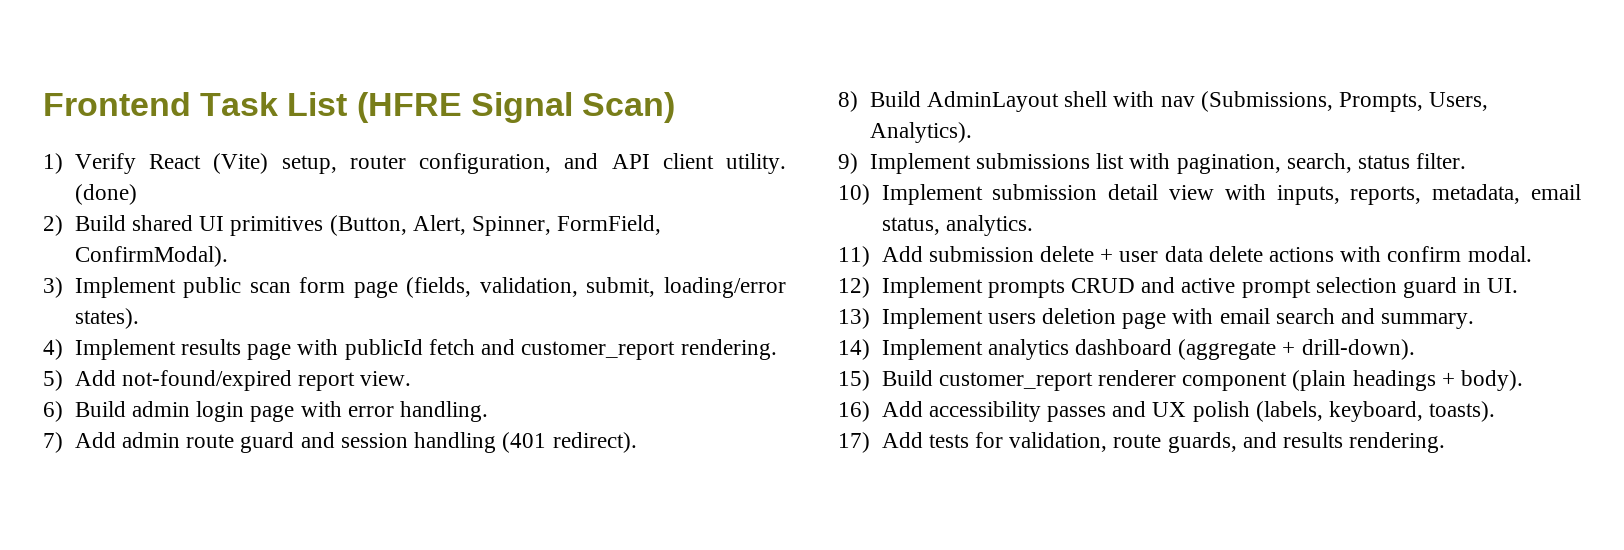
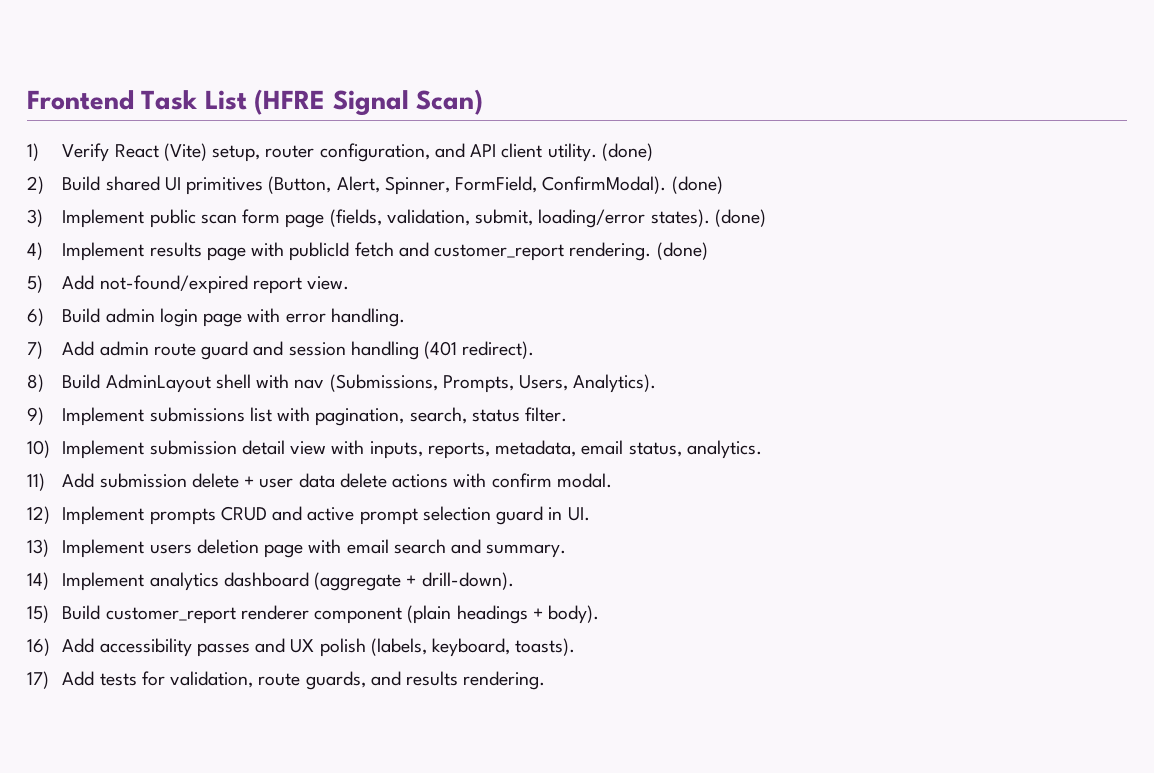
- 2) Build shared UI primitives (Button, Alert, Spinner, FormField, ConfirmModal).
+ 2) Build shared UI primitives (Button, Alert, Spinner, FormField, ConfirmModal). (done)
- 3) Implement public scan form page (fields, validation, submit, loading/error states).
+ 3) Implement public scan form page (fields, validation, submit, loading/error states). (done)
- 4) Implement results page with publicId fetch and customer_report rendering.
+ 4) Implement results page with publicId fetch and customer_report rendering. (done)

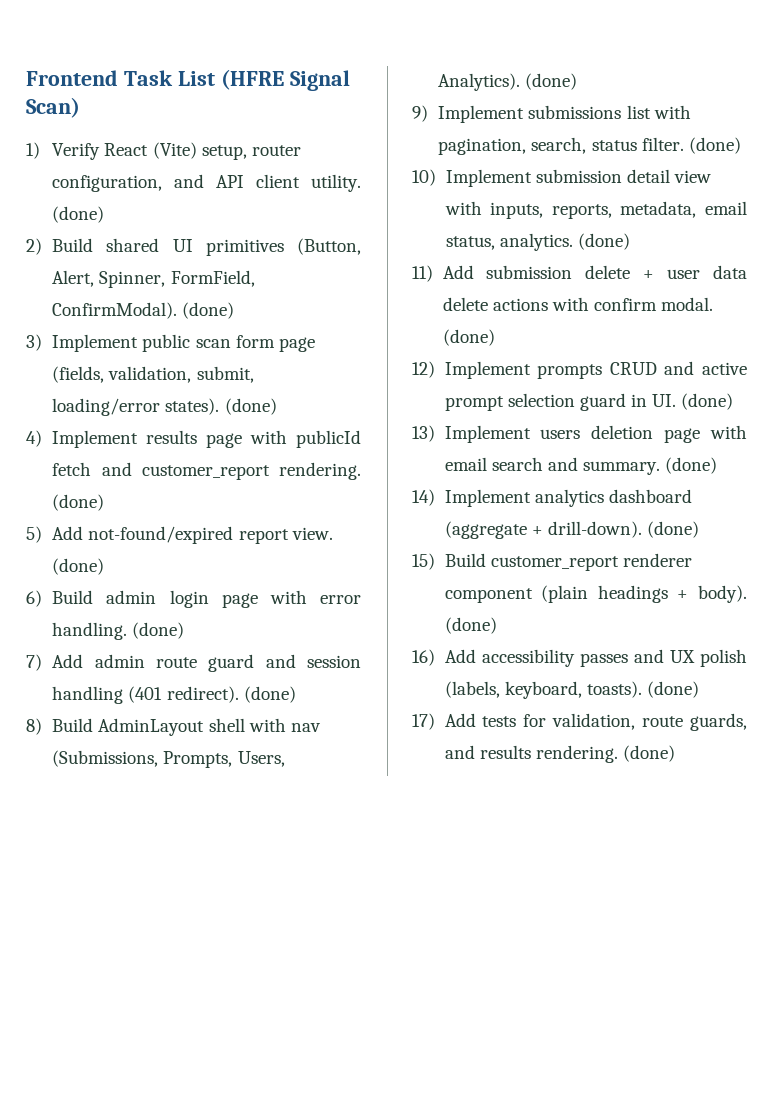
- 5) Add not-found/expired report view.
+ 5) Add not-found/expired report view. (done)
- 6) Build admin login page with error handling.
+ 6) Build admin login page with error handling. (done)
- 7) Add admin route guard and session handling (401 redirect).
+ 7) Add admin route guard and session handling (401 redirect). (done)
- 8) Build AdminLayout shell with nav (Submissions, Prompts, Users, Analytics).
+ 8) Build AdminLayout shell with nav (Submissions, Prompts, Users, Analytics). (done)
- 9) Implement submissions list with pagination, search, status filter.
+ 9) Implement submissions list with pagination, search, status filter. (done)
- 10) Implement submission detail view with inputs, reports, metadata, email status, analytics.
+ 10) Implement submission detail view with inputs, reports, metadata, email status, analytics. (done)
- 11) Add submission delete + user data delete actions with confirm modal.
+ 11) Add submission delete + user data delete actions with confirm modal. (done)
- 12) Implement prompts CRUD and active prompt selection guard in UI.
+ 12) Implement prompts CRUD and active prompt selection guard in UI. (done)
- 13) Implement users deletion page with email search and summary.
+ 13) Implement users deletion page with email search and summary. (done)
- 14) Implement analytics dashboard (aggregate + drill-down).
+ 14) Implement analytics dashboard (aggregate + drill-down). (done)
- 15) Build customer_report renderer component (plain headings + body).
+ 15) Build customer_report renderer component (plain headings + body). (done)
- 16) Add accessibility passes and UX polish (labels, keyboard, toasts).
+ 16) Add accessibility passes and UX polish (labels, keyboard, toasts). (done)
- 17) Add tests for validation, route guards, and results rendering.
+ 17) Add tests for validation, route guards, and results rendering. (done)

